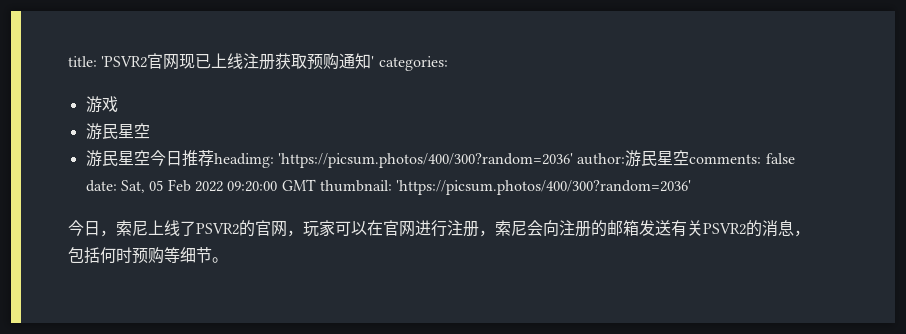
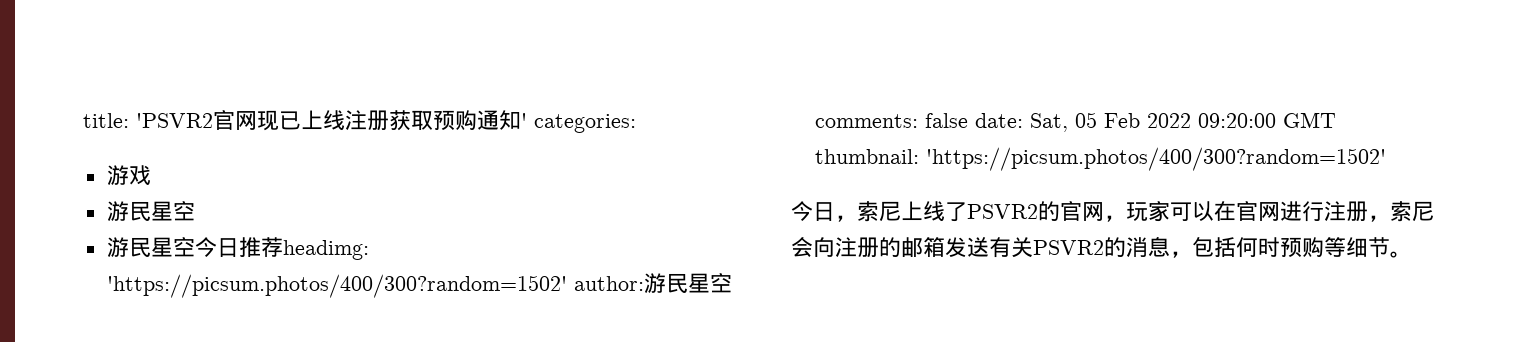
- 游民星空今日推荐headimg: 'https://picsum.photos/400/300?random=2036' author:游民星空comments: false date: Sat, 05 Feb 2022 09:20:00 GMT thumbnail: 'https://picsum.photos/400/300?random=2036'
+ 游民星空今日推荐headimg: 'https://picsum.photos/400/300?random=1502' author:游民星空comments: false date: Sat, 05 Feb 2022 09:20:00 GMT thumbnail: 'https://picsum.photos/400/300?random=1502'

